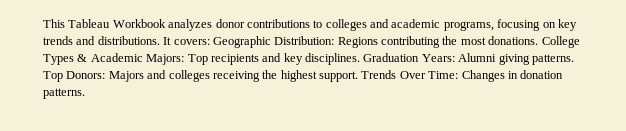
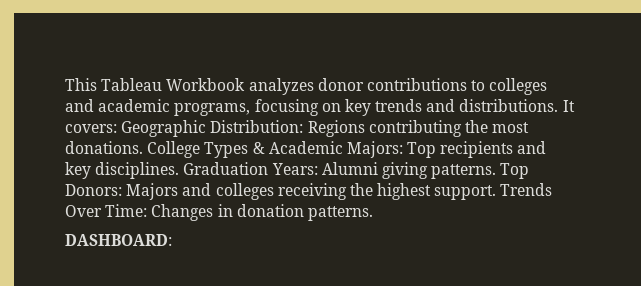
+ DASHBOARD:

